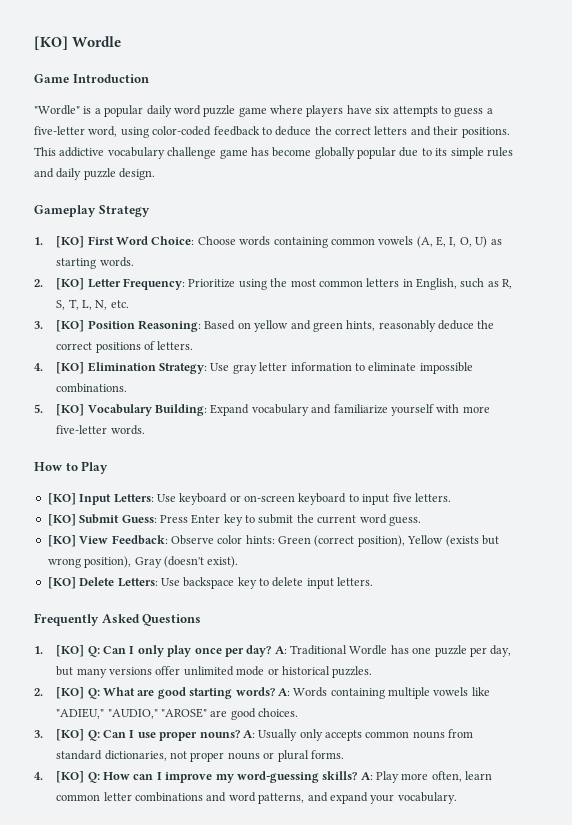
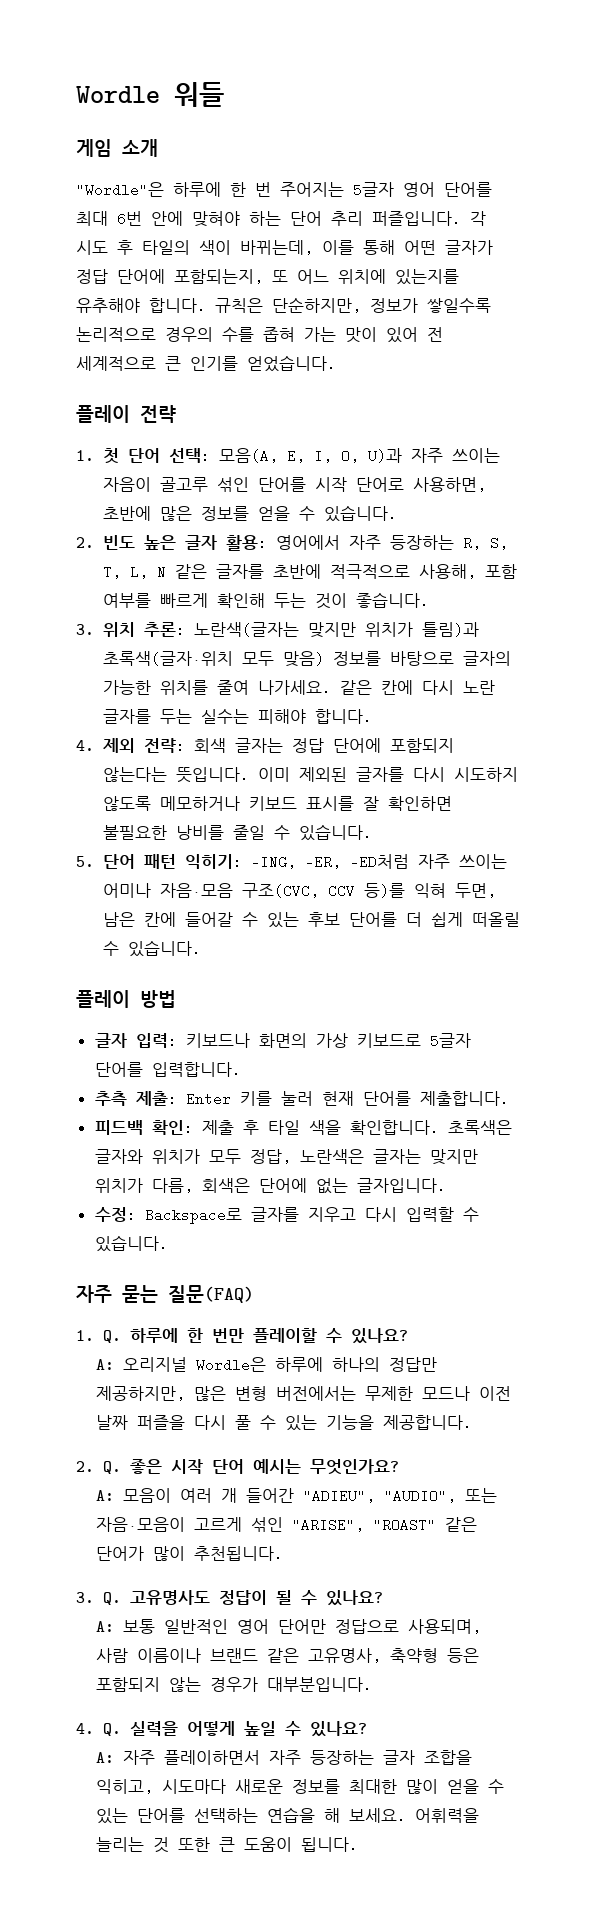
- [KO] Wordle
- Game Introduction
- "Wordle" is a popular daily word puzzle game where players have six attempts to guess a five-letter word, using color-coded feedback to deduce the correct letters and their positions. This addictive vocabulary challenge game has become globally popular due to its simple rules and daily puzzle design.
- Gameplay Strategy
- 1. [KO] First Word Choice: Choose words containing common vowels (A, E, I, O, U) as starting words.
- 2. [KO] Letter Frequency: Prioritize using the most common letters in English, such as R, S, T, L, N, etc.
- 3. [KO] Position Reasoning: Based on yellow and green hints, reasonably deduce the correct positions of letters.
- 4. [KO] Elimination Strategy: Use gray letter information to eliminate impossible combinations.
- 5. [KO] Vocabulary Building: Expand vocabulary and familiarize yourself with more five-letter words.
- How to Play
- [KO] Input Letters: Use keyboard or on-screen keyboard to input five letters.
- [KO] Submit Guess: Press Enter key to submit the current word guess.
- [KO] View Feedback: Observe color hints: Green (correct position), Yellow (exists but wrong position), Gray (doesn't exist).
- [KO] Delete Letters: Use backspace key to delete input letters.
- Frequently Asked Questions
- 1. [KO] Q: Can I only play once per day? A: Traditional Wordle has one puzzle per day, but many versions offer unlimited mode or historical puzzles.
- 2. [KO] Q: What are good starting words? A: Words containing multiple vowels like "ADIEU," "AUDIO," "AROSE" are good choices.
- 3. [KO] Q: Can I use proper nouns? A: Usually only accepts common nouns from standard dictionaries, not proper nouns or plural forms.
- 4. [KO] Q: How can I improve my word-guessing skills? A: Play more often, learn common letter combinations and word patterns, and expand your vocabulary.
+ Wordle 워들
+ 게임 소개
+ "Wordle"은 하루에 한 번 주어지는 5글자 영어 단어를 최대 6번 안에 맞혀야 하는 단어 추리 퍼즐입니다. 각 시도 후 타일의 색이 바뀌는데, 이를 통해 어떤 글자가 정답 단어에 포함되는지, 또 어느 위치에 있는지를 유추해야 합니다. 규칙은 단순하지만, 정보가 쌓일수록 논리적으로 경우의 수를 좁혀 가는 맛이 있어 전 세계적으로 큰 인기를 얻었습니다.
+ 플레이 전략
+ 1. 첫 단어 선택: 모음(A, E, I, O, U)과 자주 쓰이는 자음이 골고루 섞인 단어를 시작 단어로 사용하면, 초반에 많은 정보를 얻을 수 있습니다.
+ 2. 빈도 높은 글자 활용: 영어에서 자주 등장하는 R, S, T, L, N 같은 글자를 초반에 적극적으로 사용해, 포함 여부를 빠르게 확인해 두는 것이 좋습니다.
+ 3. 위치 추론: 노란색(글자는 맞지만 위치가 틀림)과 초록색(글자·위치 모두 맞음) 정보를 바탕으로 글자의 가능한 위치를 줄여 나가세요. 같은 칸에 다시 노란 글자를 두는 실수는 피해야 합니다.
+ 4. 제외 전략: 회색 글자는 정답 단어에 포함되지 않는다는 뜻입니다. 이미 제외된 글자를 다시 시도하지 않도록 메모하거나 키보드 표시를 잘 확인하면 불필요한 낭비를 줄일 수 있습니다.
+ 5. 단어 패턴 익히기: -ING, -ER, -ED처럼 자주 쓰이는 어미나 자음·모음 구조(CVC, CCV 등)를 익혀 두면, 남은 칸에 들어갈 수 있는 후보 단어를 더 쉽게 떠올릴 수 있습니다.
+ 플레이 방법
+ 글자 입력: 키보드나 화면의 가상 키보드로 5글자 단어를 입력합니다.
+ 추측 제출: Enter 키를 눌러 현재 단어를 제출합니다.
+ 피드백 확인: 제출 후 타일 색을 확인합니다. 초록색은 글자와 위치가 모두 정답, 노란색은 글자는 맞지만 위치가 다름, 회색은 단어에 없는 글자입니다.
+ 수정: Backspace로 글자를 지우고 다시 입력할 수 있습니다.
+ 자주 묻는 질문(FAQ)
+ 1. Q. 하루에 한 번만 플레이할 수 있나요?
+ A: 오리지널 Wordle은 하루에 하나의 정답만 제공하지만, 많은 변형 버전에서는 무제한 모드나 이전 날짜 퍼즐을 다시 풀 수 있는 기능을 제공합니다.
+ 2. Q. 좋은 시작 단어 예시는 무엇인가요?
+ A: 모음이 여러 개 들어간 "ADIEU", "AUDIO", 또는 자음·모음이 고르게 섞인 "ARISE", "ROAST" 같은 단어가 많이 추천됩니다.
+ 3. Q. 고유명사도 정답이 될 수 있나요?
+ A: 보통 일반적인 영어 단어만 정답으로 사용되며, 사람 이름이나 브랜드 같은 고유명사, 축약형 등은 포함되지 않는 경우가 대부분입니다.
+ 4. Q. 실력을 어떻게 높일 수 있나요?
+ A: 자주 플레이하면서 자주 등장하는 글자 조합을 익히고, 시도마다 새로운 정보를 최대한 많이 얻을 수 있는 단어를 선택하는 연습을 해 보세요. 어휘력을 늘리는 것 또한 큰 도움이 됩니다.

